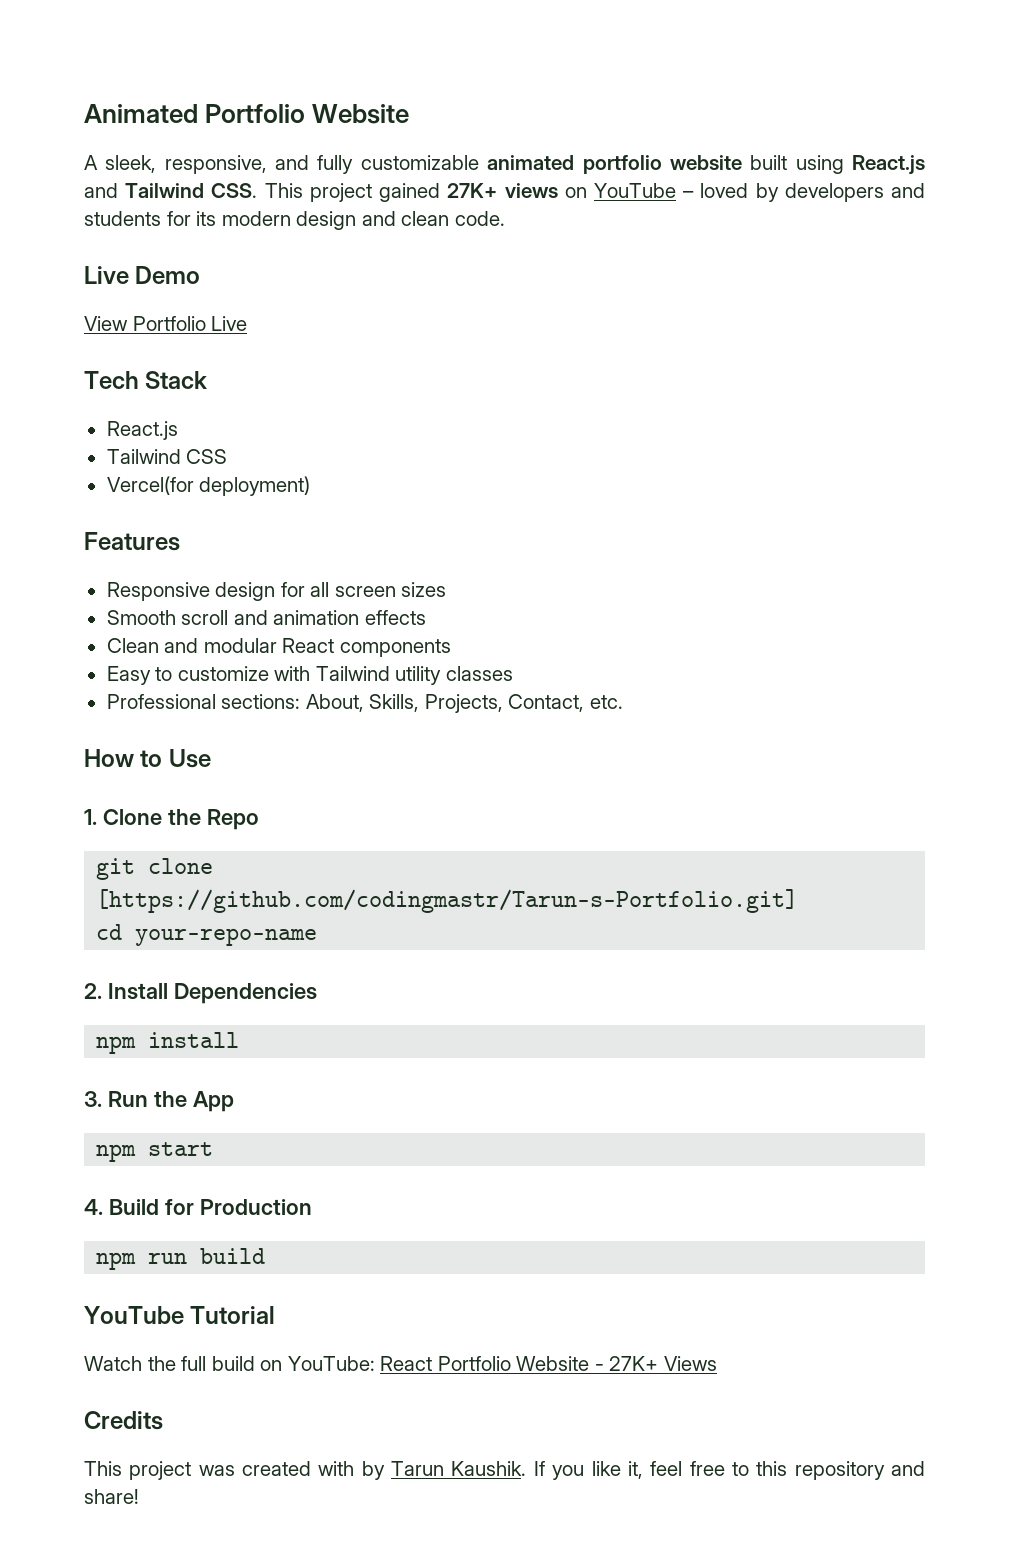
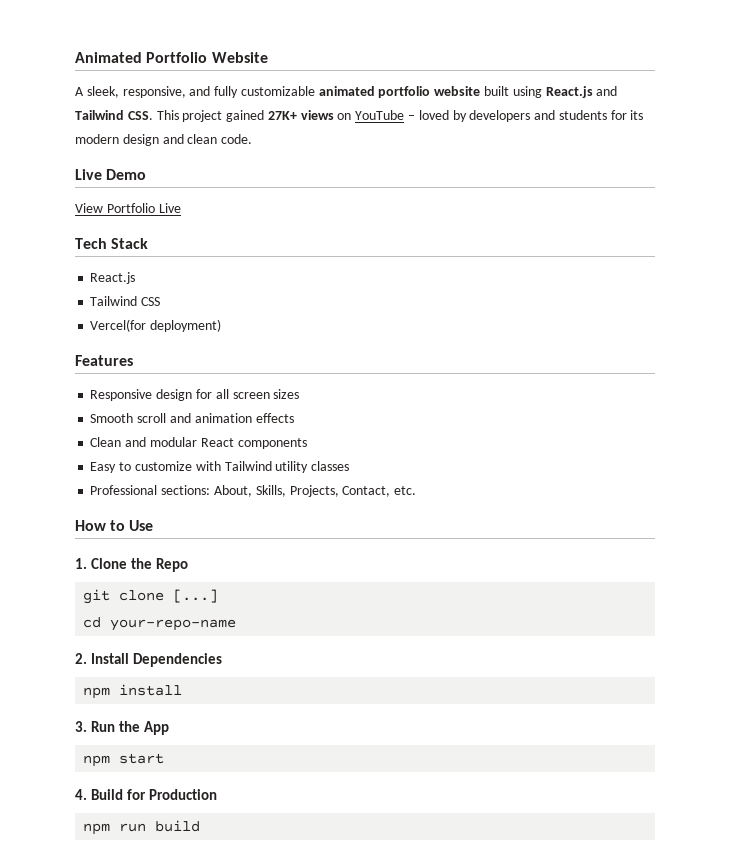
- git clone [https://github.com/codingmastr/Tarun-s-Portfolio.git]
+ git clone [...]
- YouTube Tutorial
- Watch the full build on YouTube: React Portfolio Website - 27K+ Views
- Credits
- This project was created with by Tarun Kaushik. If you like it, feel free to this repository and share!

